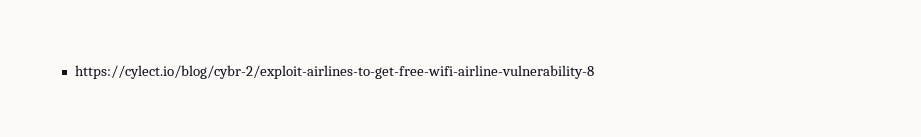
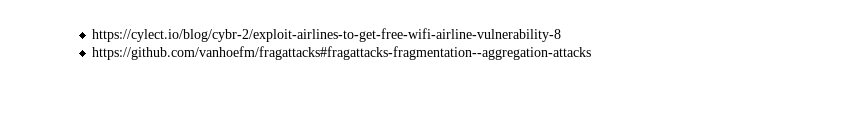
+ https://github.com/vanhoefm/fragattacks#fragattacks-fragmentation--aggregation-attacks

